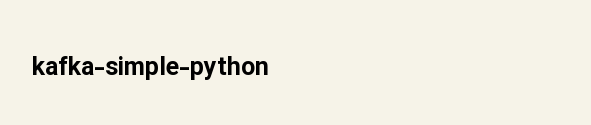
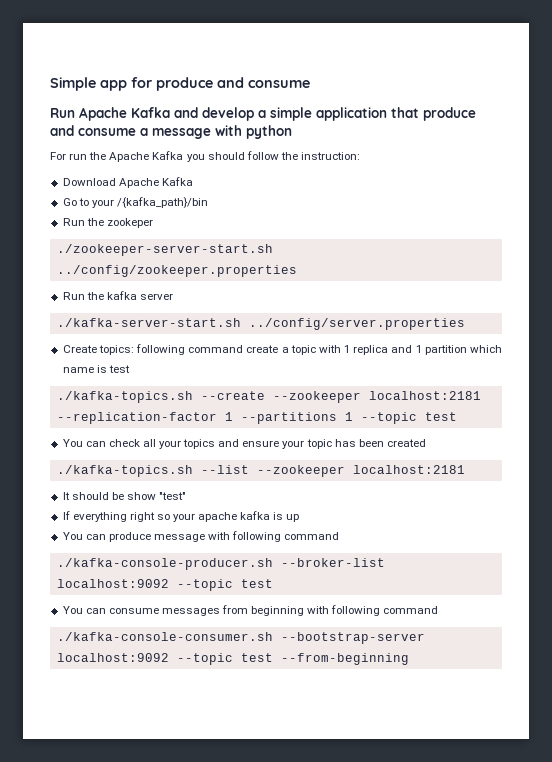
- kafka-simple-python
+ Simple app for produce and consume
+ Run Apache Kafka and develop a simple application that produce and consume a message with python
+ For run the Apache Kafka you should follow the instruction:
+ Download Apache Kafka
+ Go to your /{kafka_path}/bin
+ Run the zookeper
+ ./zookeeper-server-start.sh ../config/zookeeper.properties
+ Run the kafka server
+ ./kafka-server-start.sh ../config/server.properties
+ Create topics: following command create a topic with 1 replica and 1 partition which name is test
+ ./kafka-topics.sh --create --zookeeper localhost:2181 --replication-factor 1 --partitions 1 --topic test
+ You can check all your topics and ensure your topic has been created
+ ./kafka-topics.sh --list --zookeeper localhost:2181
+ It should be show "test"
+ If everything right so your apache kafka is up
+ You can produce message with following command
+ ./kafka-console-producer.sh --broker-list localhost:9092 --topic test
+ You can consume messages from beginning with following command
+ ./kafka-console-consumer.sh --bootstrap-server localhost:9092 --topic test --from-beginning

